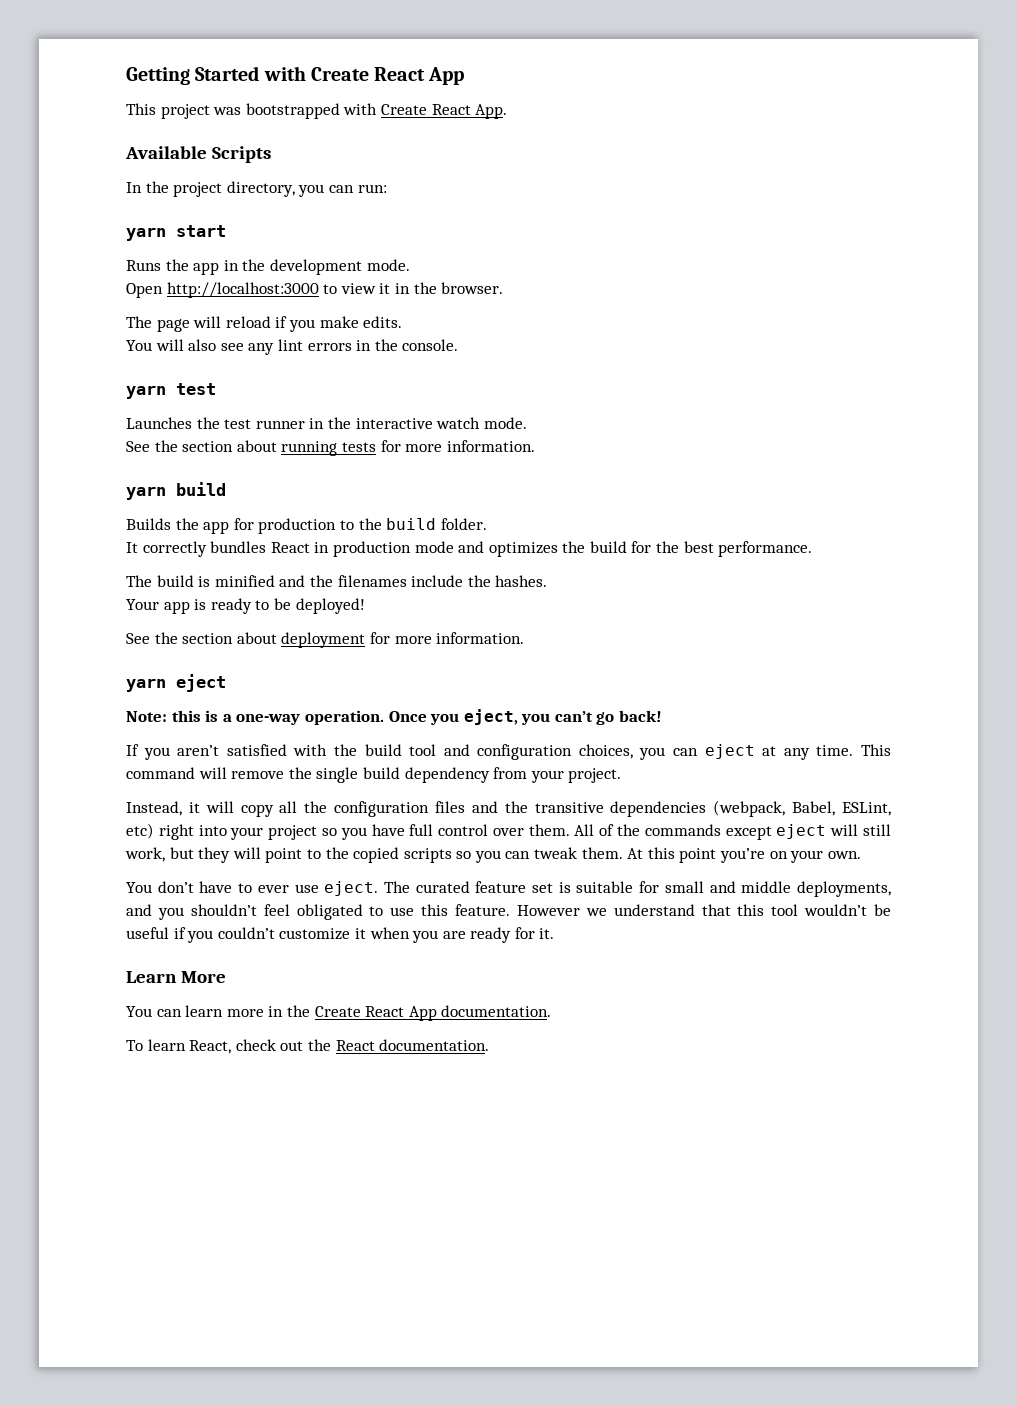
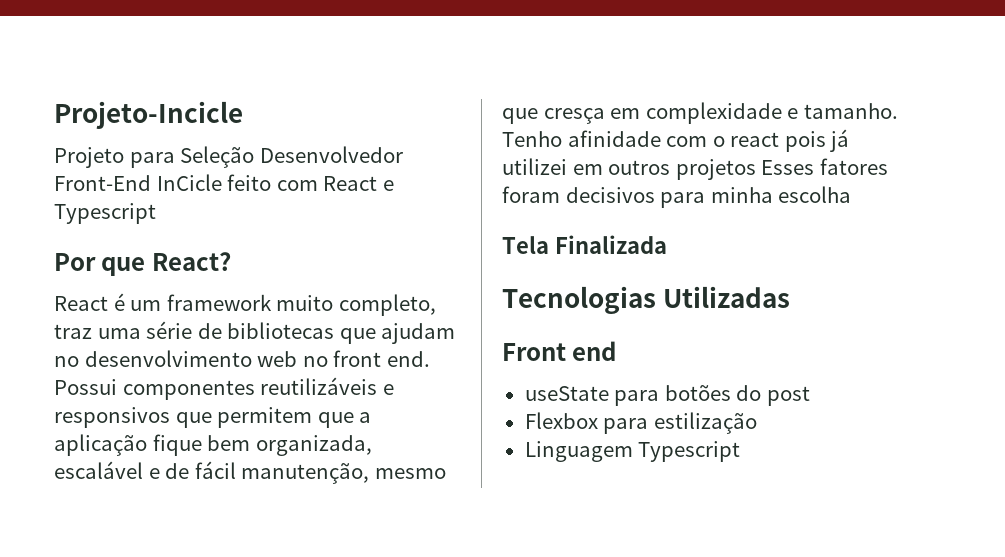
- Getting Started with Create React App
- This project was bootstrapped with Create React App.
- Available Scripts
- In the project directory, you can run:
- yarn start
- Runs the app in the development mode.
- Open http://localhost:3000 to view it in the browser.
- The page will reload if you make edits.
- You will also see any lint errors in the console.
- yarn test
- Launches the test runner in the interactive watch mode.
- See the section about running tests for more information.
- yarn build
- Builds the app for production to the build folder.
- It correctly bundles React in production mode and optimizes the build for the best performance.
- The build is minified and the filenames include the hashes.
- Your app is ready to be deployed!
- See the section about deployment for more information.
- yarn eject
- Note: this is a one-way operation. Once you eject, you can’t go back!
- If you aren’t satisfied with the build tool and configuration choices, you can eject at any time. This command will remove the single build dependency from your project.
- Instead, it will copy all the configuration files and the transitive dependencies (webpack, Babel, ESLint, etc) right into your project so you have full control over them. All of the commands except eject will still work, but they will point to the copied scripts so you can tweak them. At this point you’re on your own.
- You don’t have to ever use eject. The curated feature set is suitable for small and middle deployments, and you shouldn’t feel obligated to use this feature. However we understand that this tool wouldn’t be useful if you couldn’t customize it when you are ready for it.
- Learn More
- You can learn more in the Create React App documentation.
- To learn React, check out the React documentation.
+ Projeto-Incicle
+ Projeto para Seleção Desenvolvedor Front-End InCicle feito com React e Typescript
+ Por que React?
+ React é um framework muito completo, traz uma série de bibliotecas que ajudam no desenvolvimento web no front end. Possui componentes reutilizáveis e responsivos que permitem que a aplicação fique bem organizada, escalável e de fácil manutenção, mesmo que cresça em complexidade e tamanho. Tenho afinidade com o react pois já utilizei em outros projetos Esses fatores foram decisivos para minha escolha
+ Tela Finalizada
+ Tecnologias Utilizadas
+ Front end
+ useState para botões do post
+ Flexbox para estilização
+ Linguagem Typescript

